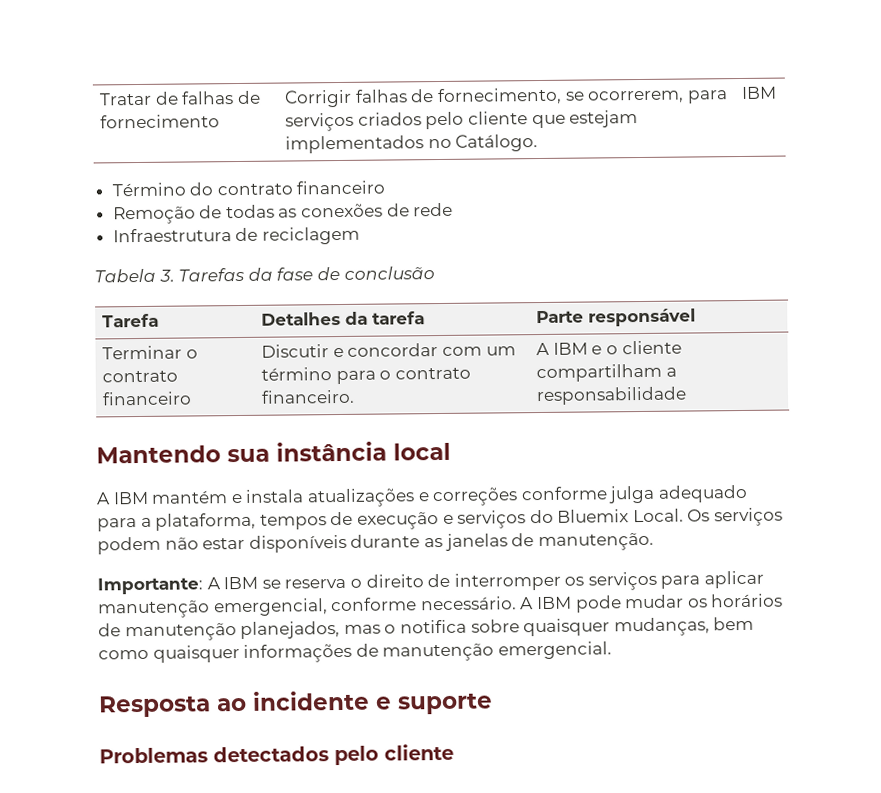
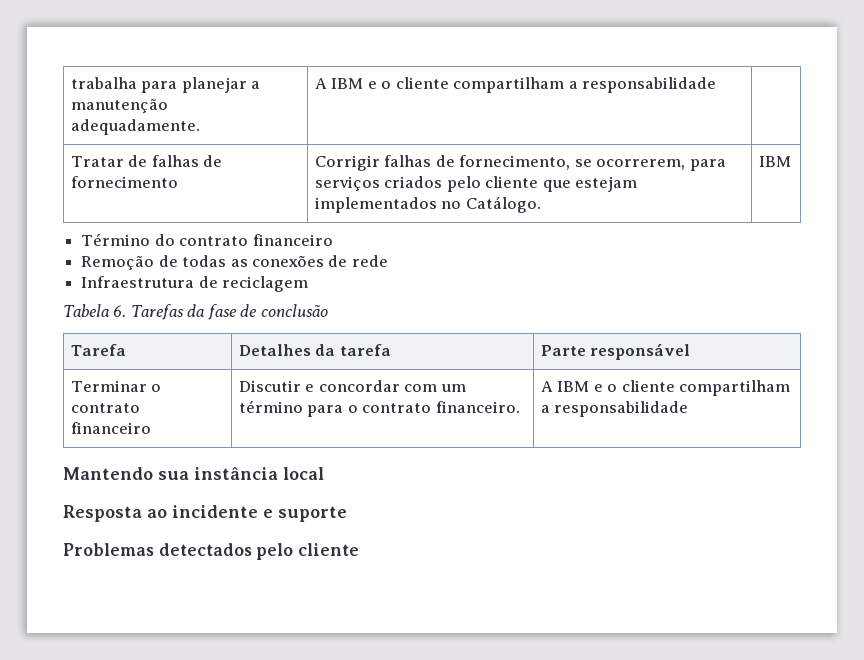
+ trabalha para planejar a manutenção adequadamente. | A IBM e o cliente compartilham a responsabilidade |
- Tabela 3. Tarefas da fase de conclusão
+ Tabela 6. Tarefas da fase de conclusão
- A IBM mantém e instala atualizações e correções conforme julga adequado para a plataforma, tempos de execução e serviços do Bluemix Local. Os serviços podem não estar disponíveis durante as janelas de manutenção.
- Importante: A IBM se reserva o direito de interromper os serviços para aplicar manutenção emergencial, conforme necessário. A IBM pode mudar os horários de manutenção planejados, mas o notifica sobre quaisquer mudanças, bem como quaisquer informações de manutenção emergencial.

